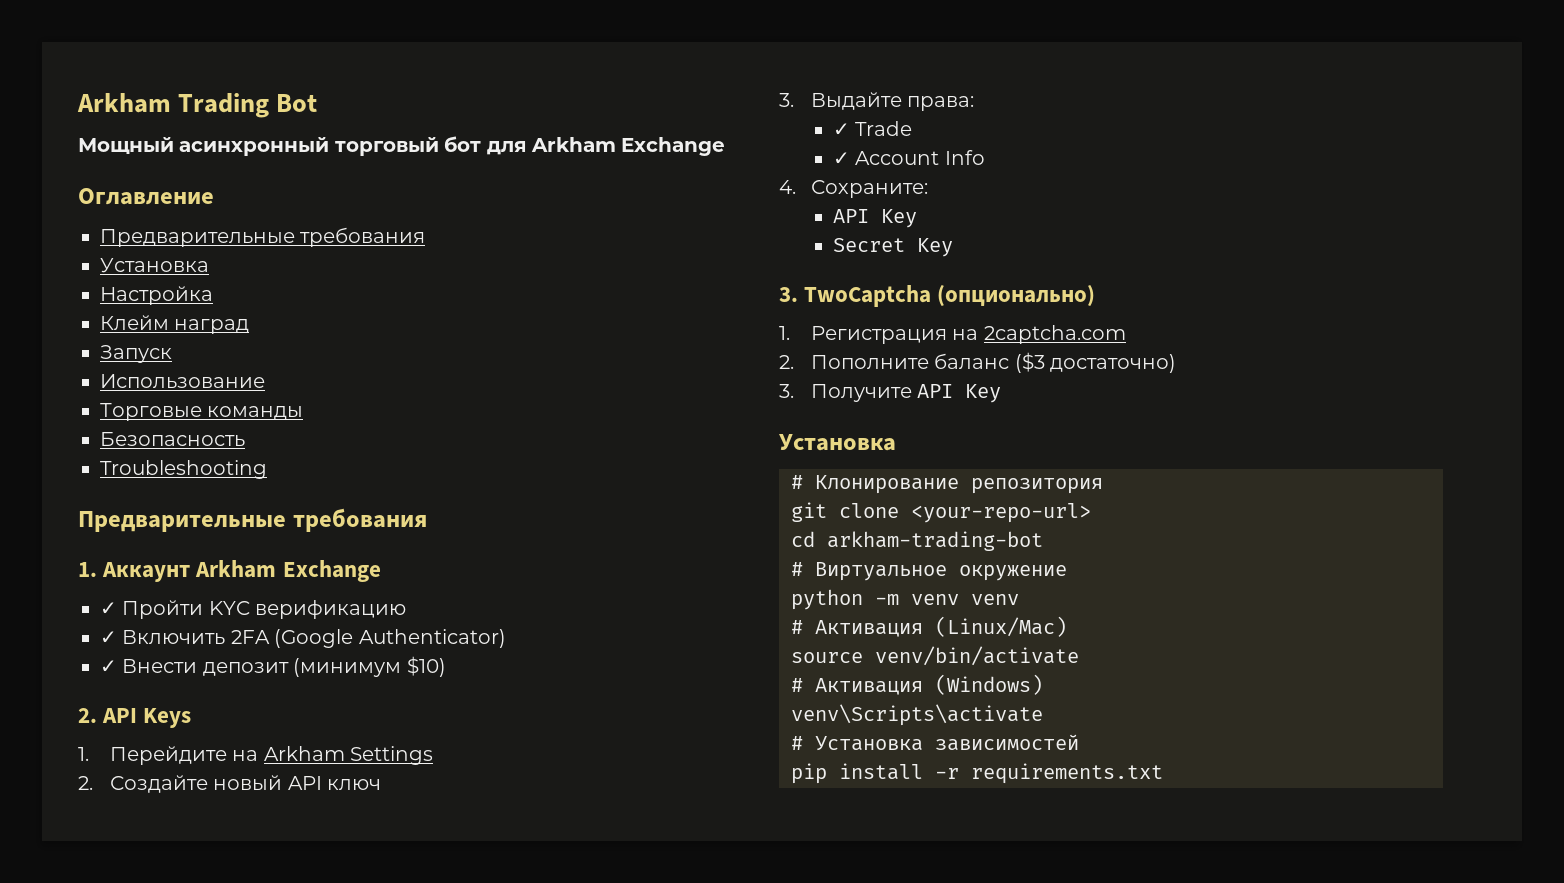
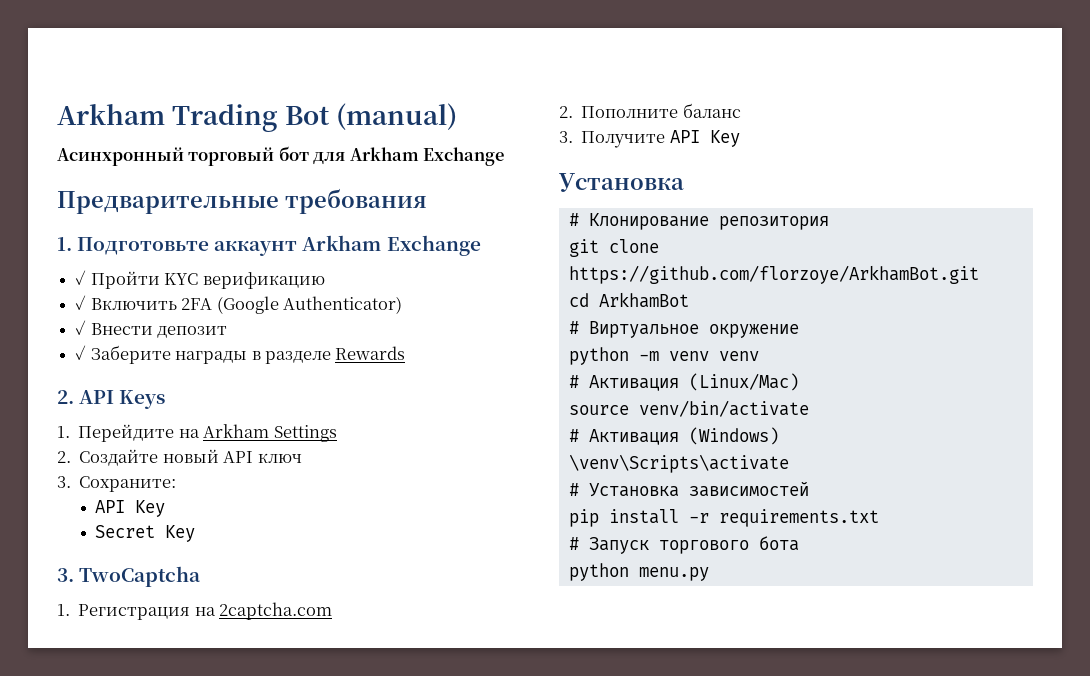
- Arkham Trading Bot
- Мощный асинхронный торговый бот для Arkham Exchange
+ Arkham Trading Bot (manual)
+ Асинхронный торговый бот для Arkham Exchange
- Оглавление
- Предварительные требования
- Установка
- Настройка
- Клейм наград
- Запуск
- Использование
- Торговые команды
- Безопасность
- Troubleshooting
- 1. Аккаунт Arkham Exchange
+ 1. Подготовьте аккаунт Arkham Exchange
- ✓ Внести депозит (минимум $10)
+ ✓ Внести депозит
+ ✓ Заберите награды в разделе Rewards
- 3. Выдайте права:
- ✓ Trade
- ✓ Account Info
- 4. Сохраните:
+ 3. Сохраните:
- 3. TwoCaptcha (опционально)
+ 3. TwoCaptcha
- 2. Пополните баланс ($3 достаточно)
+ 2. Пополните баланс
- git clone <your-repo-url>
+ git clone https://github.com/florzoye/ArkhamBot.git
- cd arkham-trading-bot
+ cd ArkhamBot
- venv\Scripts\activate
+ \venv\Scripts\activate
+ # Запуск торгового бота
+ python menu.py

